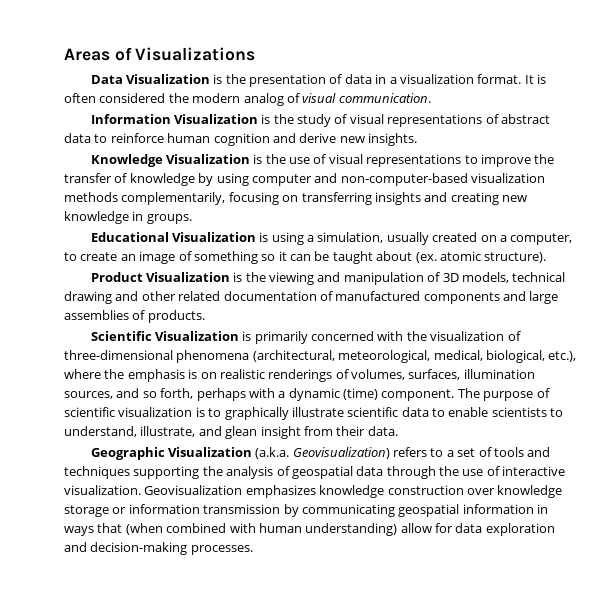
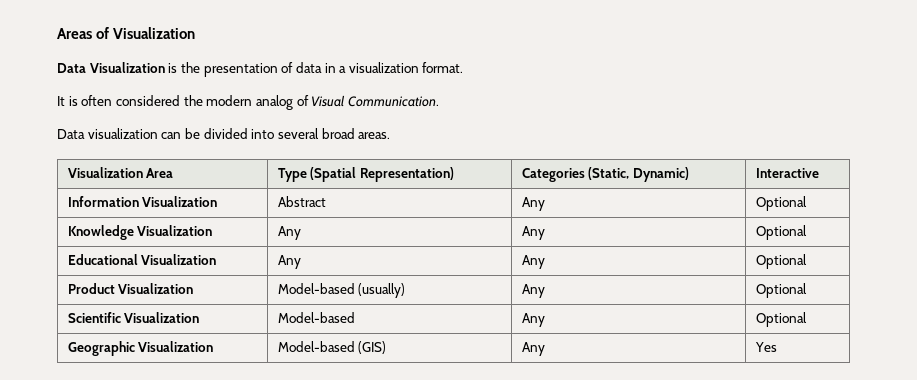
- Areas of Visualizations
+ Areas of Visualization
- Data Visualization is the presentation of data in a visualization format. It is often considered the modern analog of visual communication.
- Information Visualization is the study of visual representations of abstract data to reinforce human cognition and derive new insights.
- Knowledge Visualization is the use of visual representations to improve the transfer of knowledge by using computer and non-computer-based visualization methods complementarily, focusing on transferring insights and creating new knowledge in groups.
- Educational Visualization is using a simulation, usually created on a computer, to create an image of something so it can be taught about (ex. atomic structure).
- Product Visualization is the viewing and manipulation of 3D models, technical drawing and other related documentation of manufactured components and large assemblies of products.
- Scientific Visualization is primarily concerned with the visualization of three-dimensional phenomena (architectural, meteorological, medical, biological, etc.), where the emphasis is on realistic renderings of volumes, surfaces, illumination sources, and so forth, perhaps with a dynamic (time) component. The purpose of scientific visualization is to graphically illustrate scientific data to enable scientists to understand, illustrate, and glean insight from their data.
- Geographic Visualization (a.k.a. Geovisualization) refers to a set of tools and techniques supporting the analysis of geospatial data through the use of interactive visualization. Geovisualization emphasizes knowledge construction over knowledge storage or information transmission by communicating geospatial information in ways that (when combined with human understanding) allow for data exploration and decision-making processes.
+ Data Visualization is the presentation of data in a visualization format.
+ It is often considered the modern analog of Visual Communication.
+ Data visualization can be divided into several broad areas.
+ Visualization Area | Type (Spatial Representation) | Categories (Static, Dynamic) | Interactive
+ Information Visualization | Abstract | Any | Optional
+ Knowledge Visualization | Any | Any | Optional
+ Educational Visualization | Any | Any | Optional
+ Product Visualization | Model-based (usually) | Any | Optional
+ Scientific Visualization | Model-based | Any | Optional
+ Geographic Visualization | Model-based (GIS) | Any | Yes

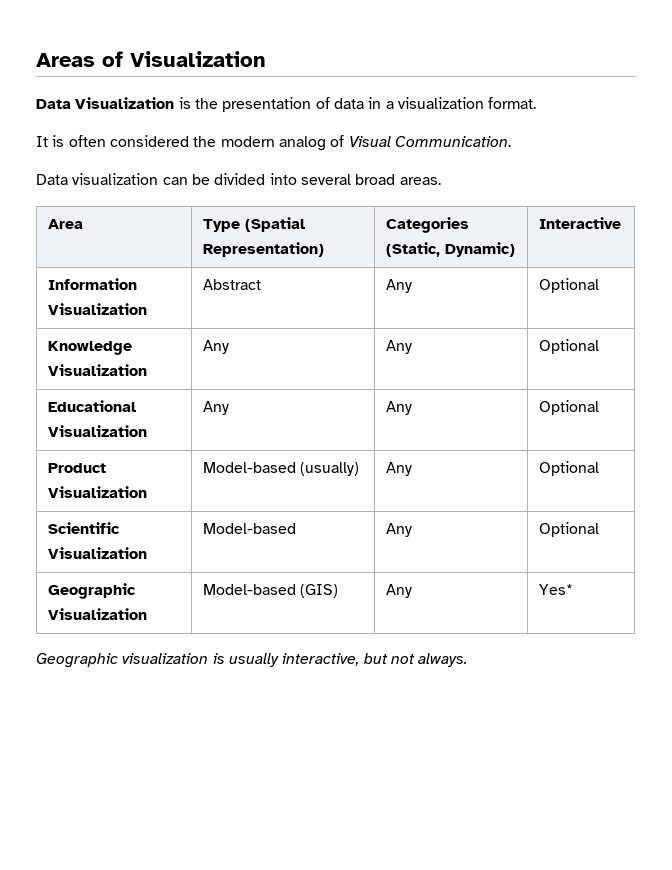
- Visualization Area | Type (Spatial Representation) | Categories (Static, Dynamic) | Interactive
+ Area | Type (Spatial Representation) | Categories (Static, Dynamic) | Interactive
- Geographic Visualization | Model-based (GIS) | Any | Yes
+ Geographic Visualization | Model-based (GIS) | Any | Yes*
+ Geographic visualization is usually interactive, but not always.

